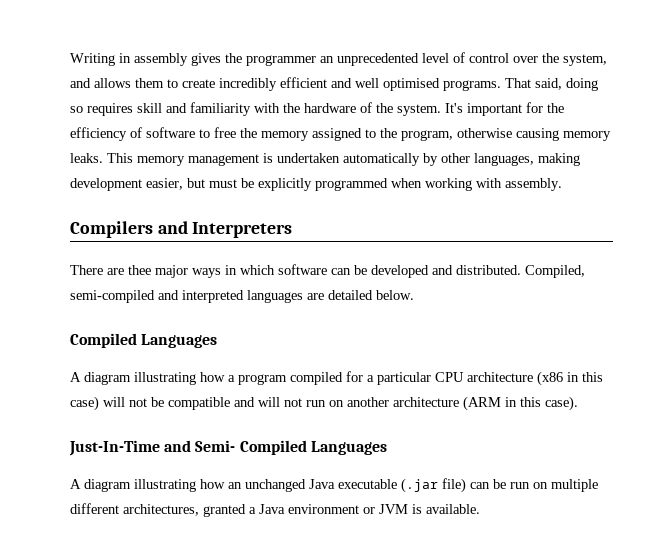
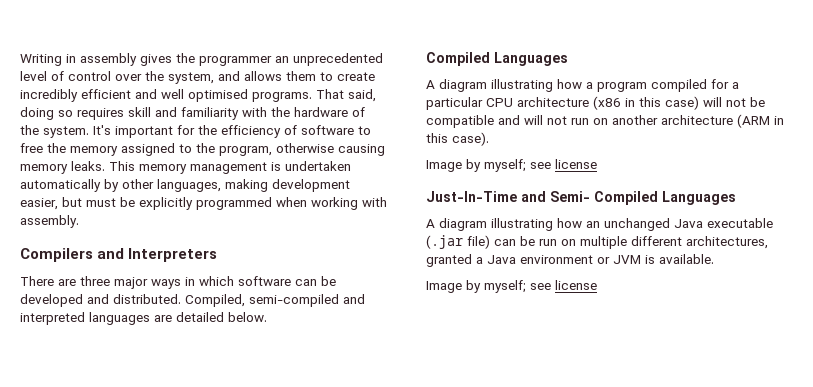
- There are thee major ways in which software can be developed and distributed.
+ There are three major ways in which software can be developed and distributed.
  A diagram illustrating how a program compiled for a particular CPU architecture (x86 in this case) will not be compatible and will not run on another architecture (ARM in this case).
+ Image by myself; see license
  A diagram illustrating how an unchanged Java executable (.jar file) can be run on multiple different architectures, granted a Java environment or JVM is available.
+ Image by myself; see license

